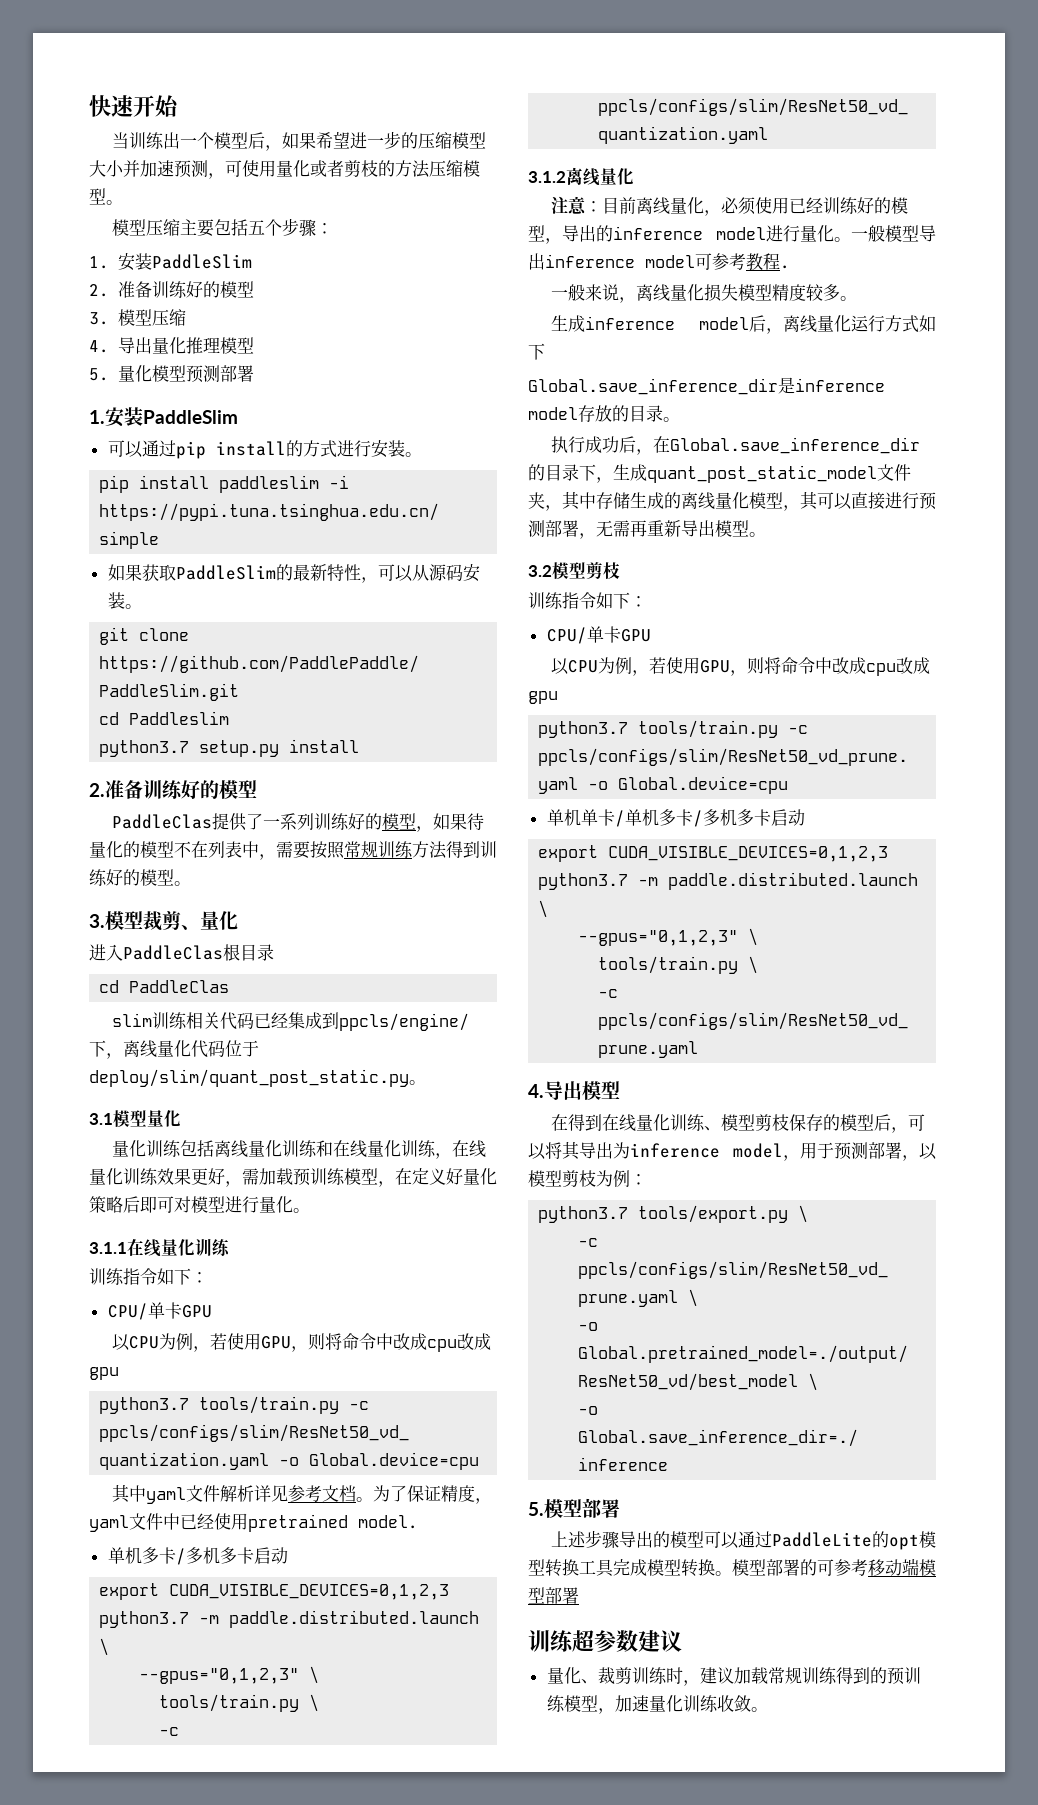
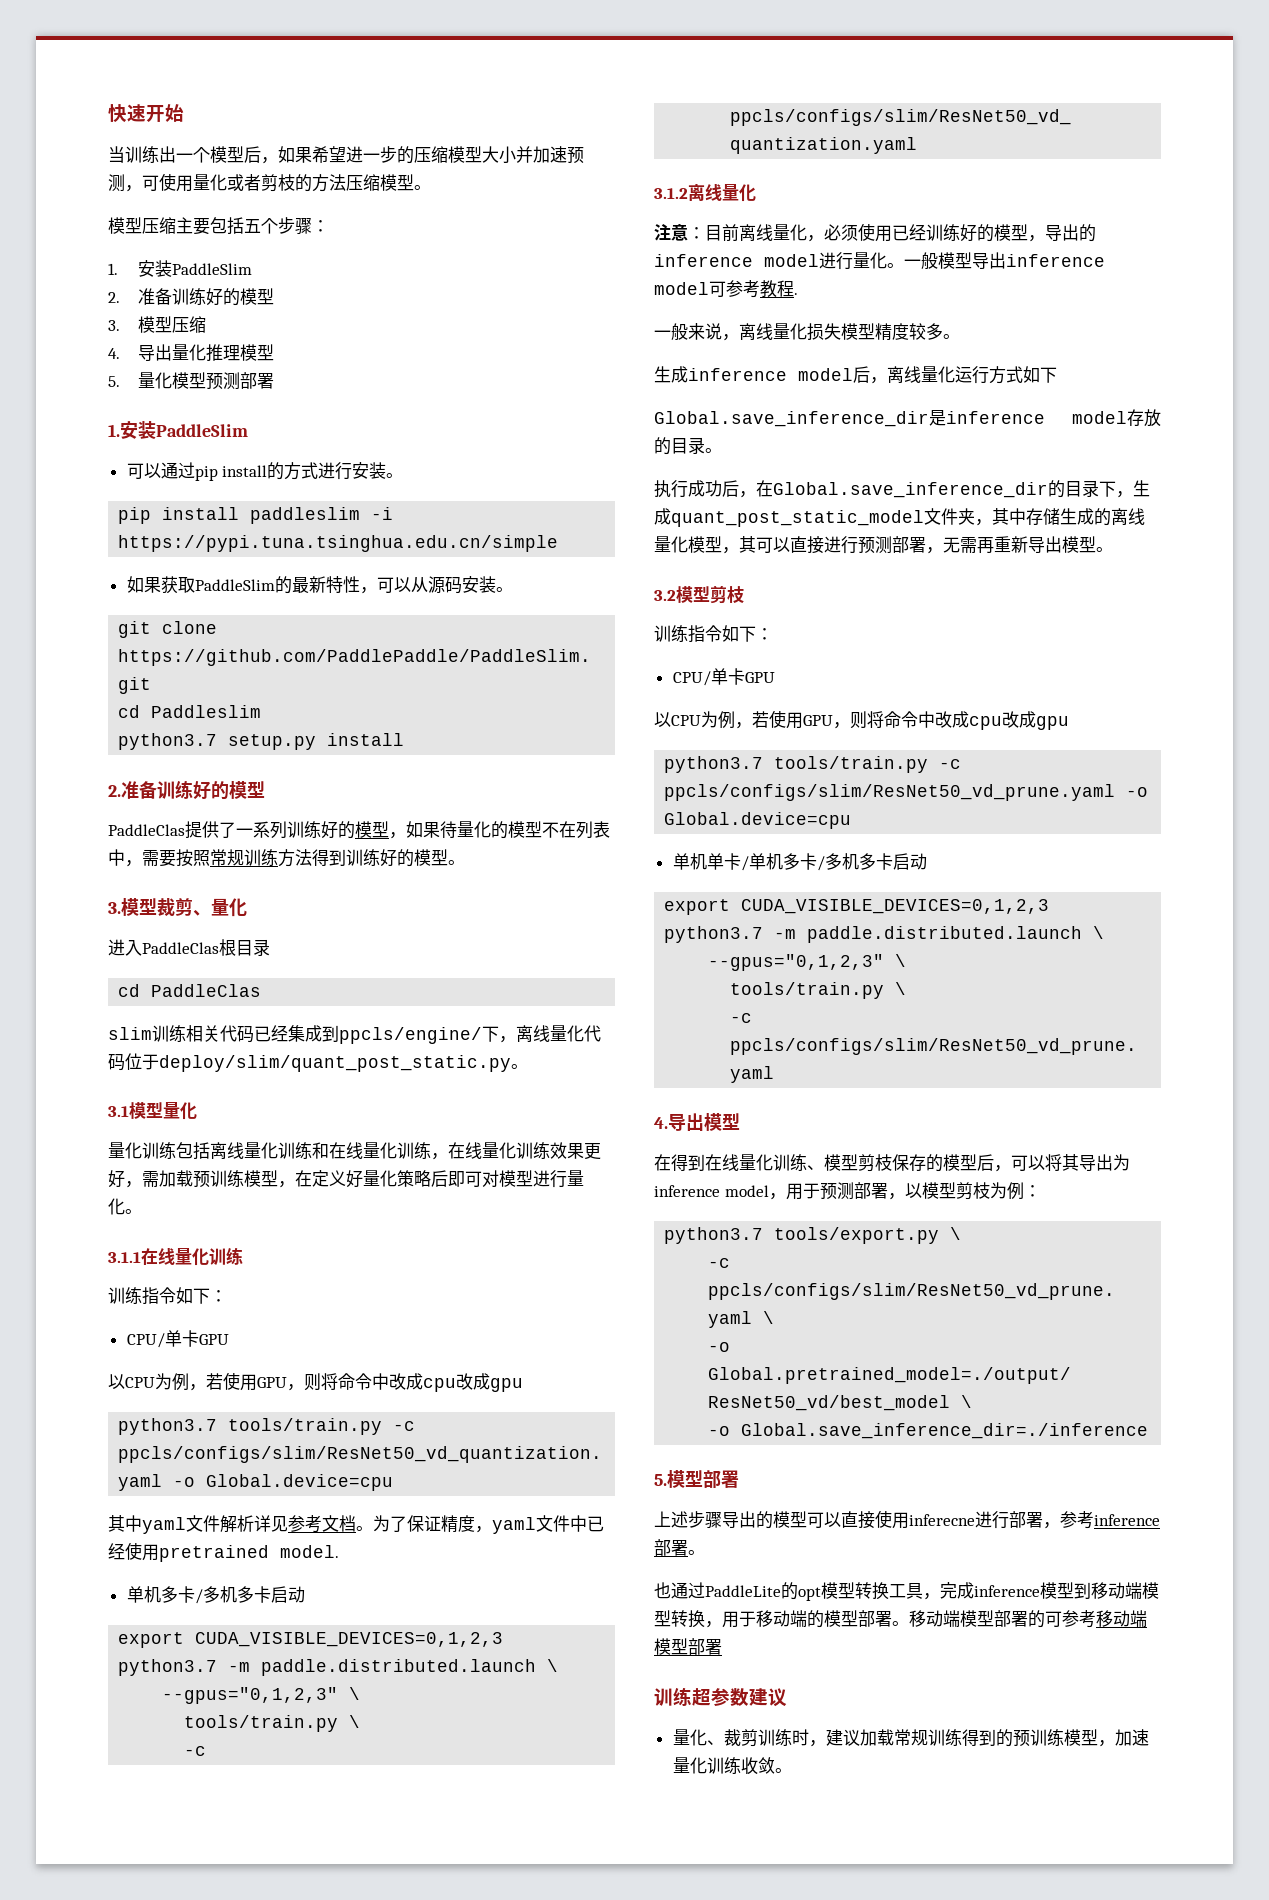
- 上述步骤导出的模型可以通过PaddleLite的opt模型转换工具完成模型转换。模型部署的可参考移动端模型部署
+ 上述步骤导出的模型可以直接使用inferecne进行部署，参考inference部署。
+ 也通过PaddleLite的opt模型转换工具，完成inference模型到移动端模型转换，用于移动端的模型部署。移动端模型部署的可参考移动端模型部署

